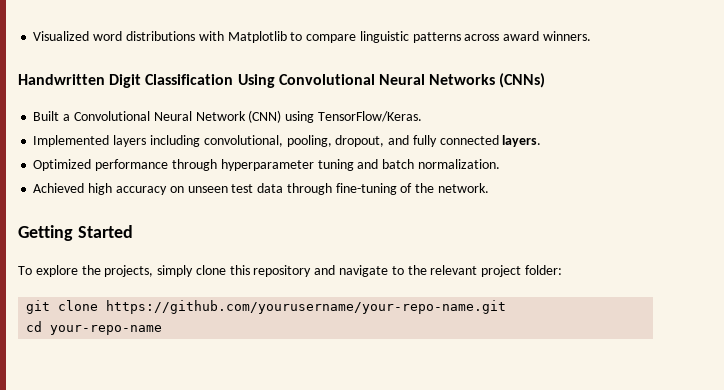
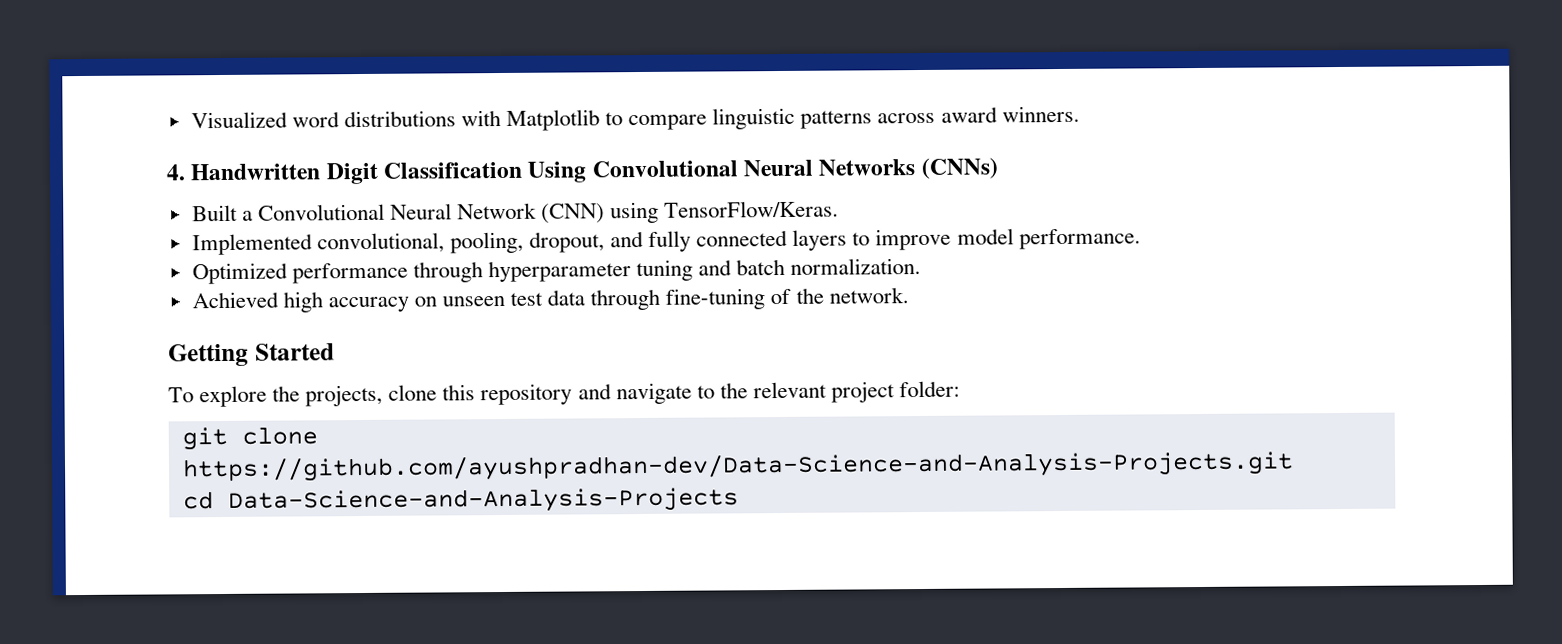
- Handwritten Digit Classification Using Convolutional Neural Networks (CNNs)
+ 4. Handwritten Digit Classification Using Convolutional Neural Networks (CNNs)
- Implemented layers including convolutional, pooling, dropout, and fully connected layers.
+ Implemented convolutional, pooling, dropout, and fully connected layers to improve model performance.
- To explore the projects, simply clone this repository and navigate to the relevant project folder:
+ To explore the projects, clone this repository and navigate to the relevant project folder:
- git clone https://github.com/yourusername/your-repo-name.git
+ git clone https://github.com/ayushpradhan-dev/Data-Science-and-Analysis-Projects.git
- cd your-repo-name
+ cd Data-Science-and-Analysis-Projects

